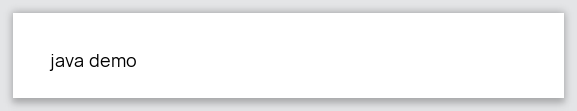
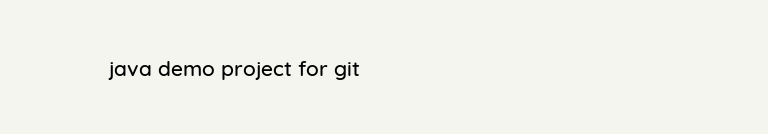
- java demo
+ java demo project for git

